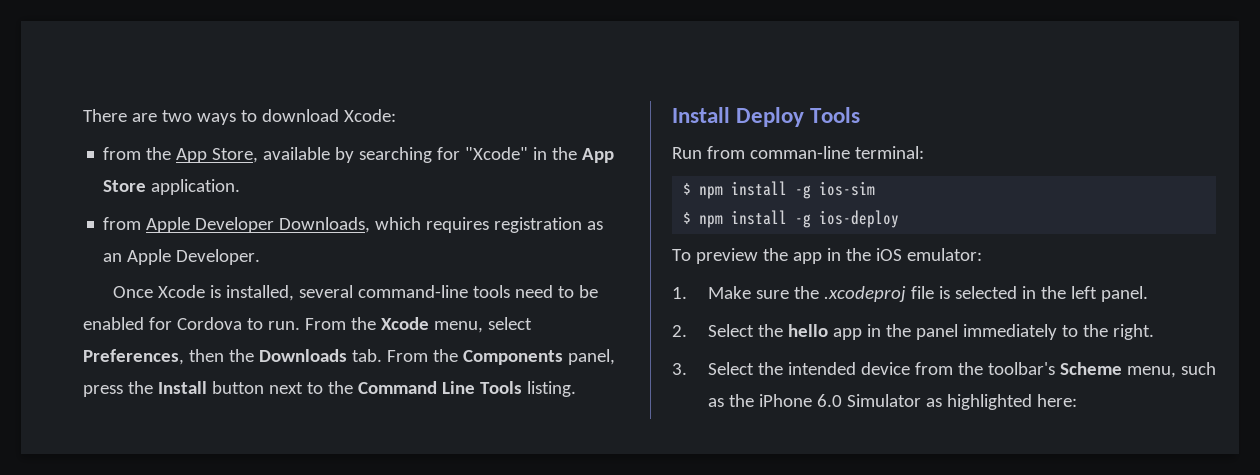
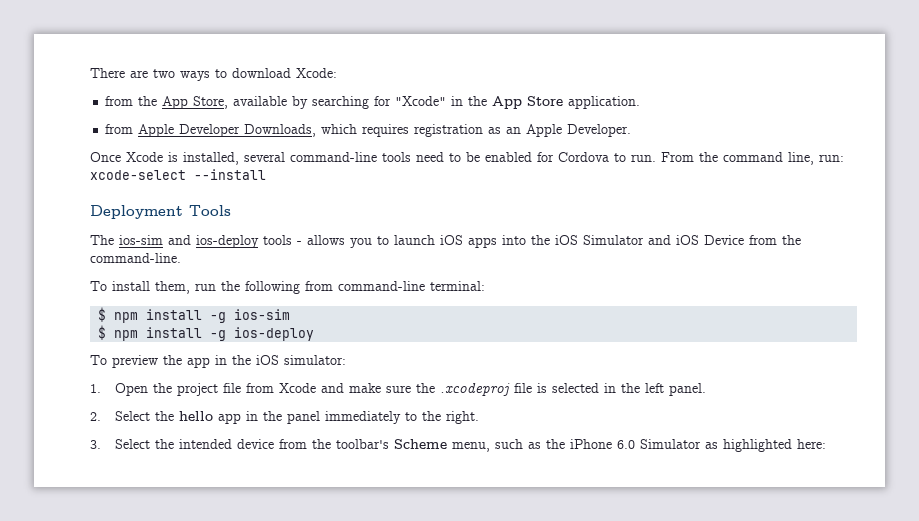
- From the Xcode menu, select Preferences, then the Downloads tab. From the Components panel, press the Install button next to the Command Line Tools listing.
- Install Deploy Tools
- Run from comman-line terminal:
+ From the command line, run: xcode-select --install
+ Deployment Tools
+ The ios-sim and ios-deploy tools - allows you to launch iOS apps into the iOS Simulator and iOS Device from the command-line.
+ To install them, run the following from command-line terminal:
- To preview the app in the iOS emulator:
+ To preview the app in the iOS simulator:
- 1. Make sure the .xcodeproj file is selected in the left panel.
+ 1. Open the project file from Xcode and make sure the .xcodeproj file is selected in the left panel.

